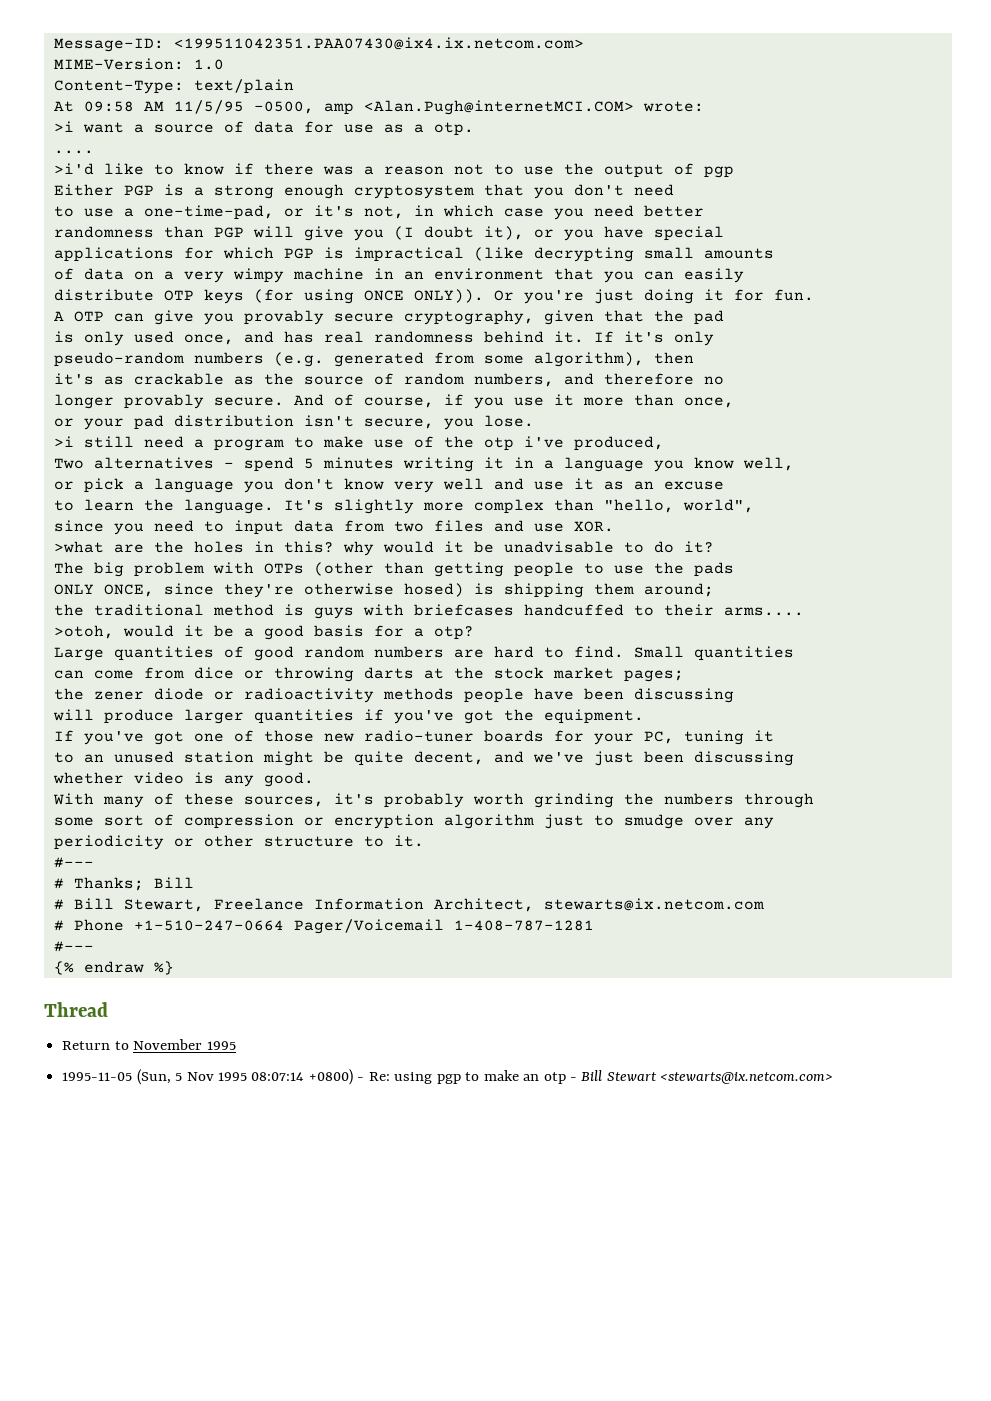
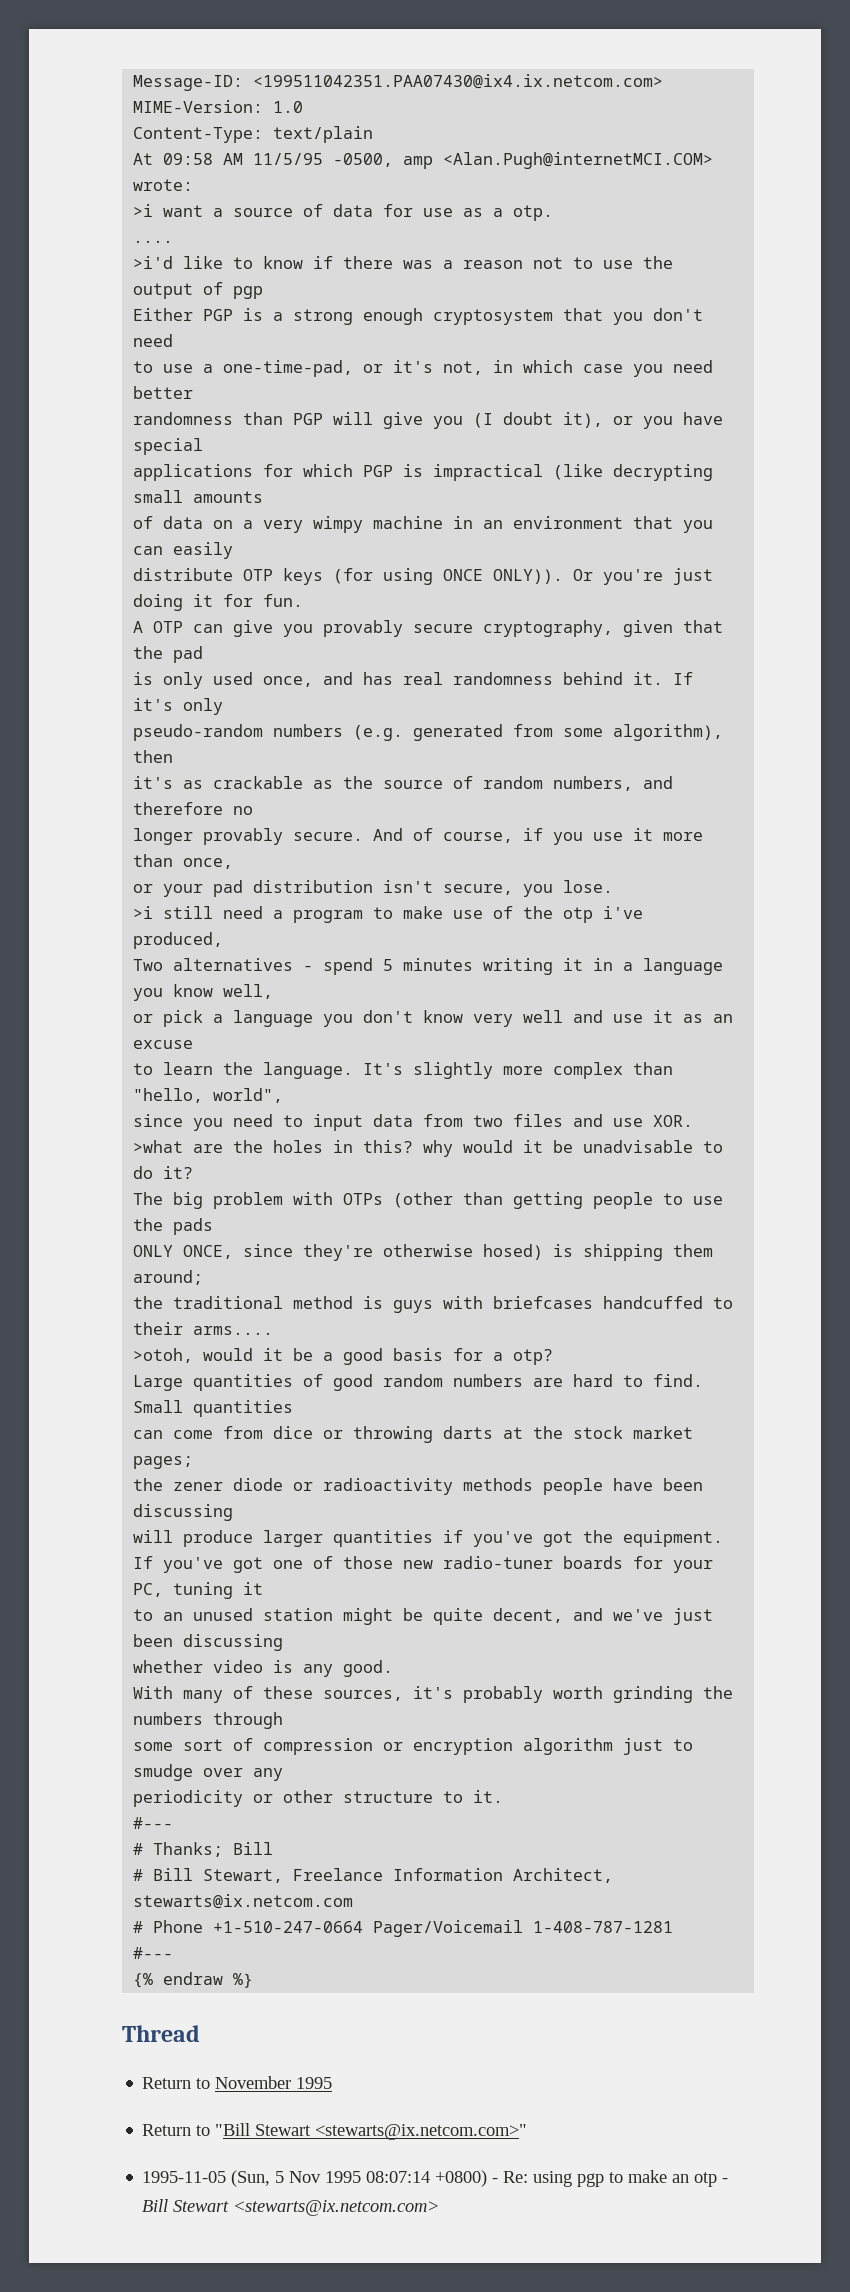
+ Return to "Bill Stewart <stewarts@ix.netcom.com>"

